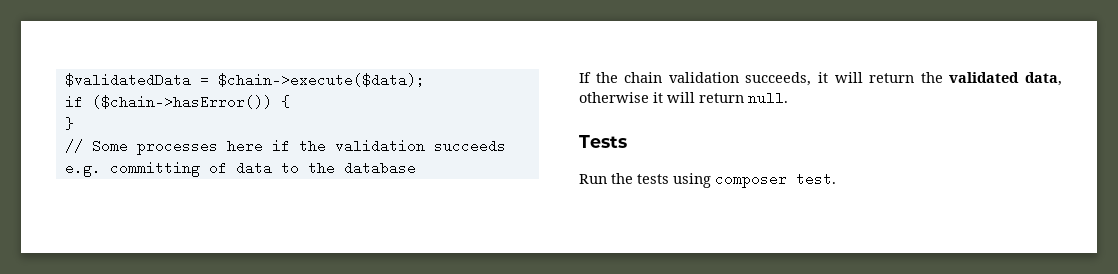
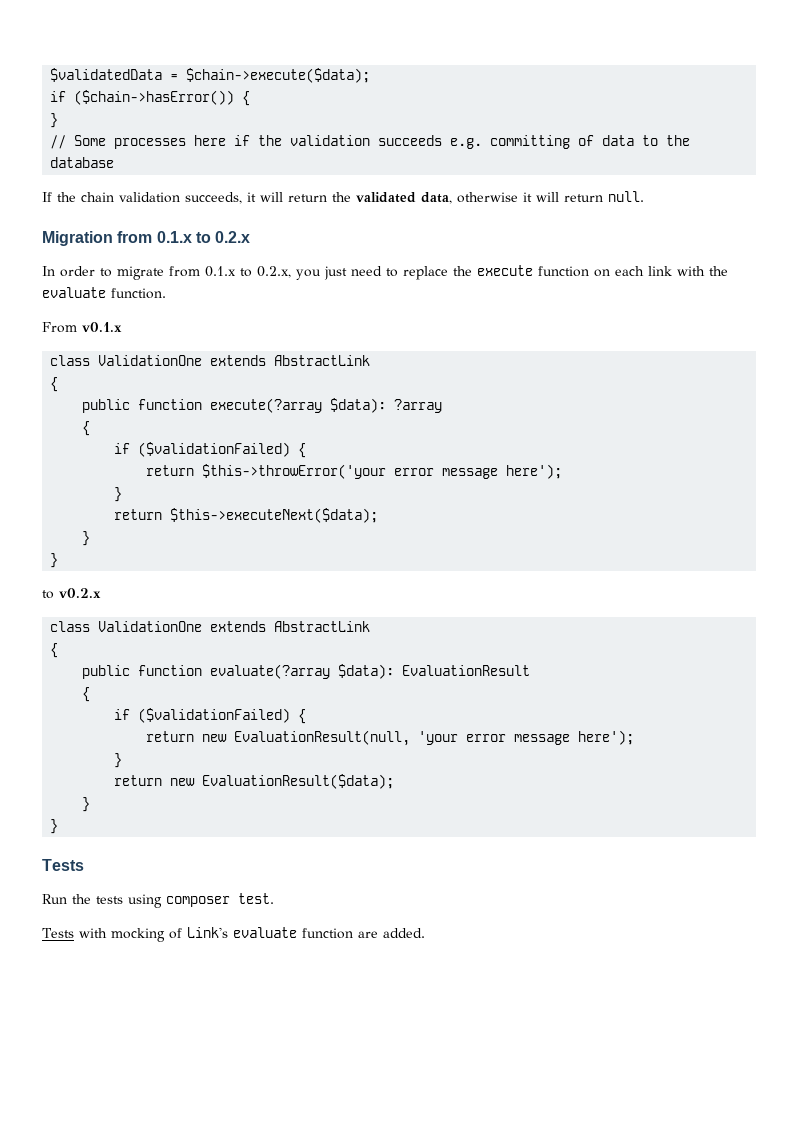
+ Migration from 0.1.x to 0.2.x
+ In order to migrate from 0.1.x to 0.2.x, you just need to replace the execute function on each link with the evaluate function.
+ From v0.1.x
+ class ValidationOne extends AbstractLink
+ {
+ public function execute(?array $data): ?array
+ {
+ if ($validationFailed) {
+ return $this->throwError('your error message here');
+ }
+ return $this->executeNext($data);
+ }
+ }
+ to v0.2.x
+ class ValidationOne extends AbstractLink
+ {
+ public function evaluate(?array $data): EvaluationResult
+ {
+ if ($validationFailed) {
+ return new EvaluationResult(null, 'your error message here');
+ }
+ return new EvaluationResult($data);
+ }
+ }
+ Tests with mocking of Link's evaluate function are added.

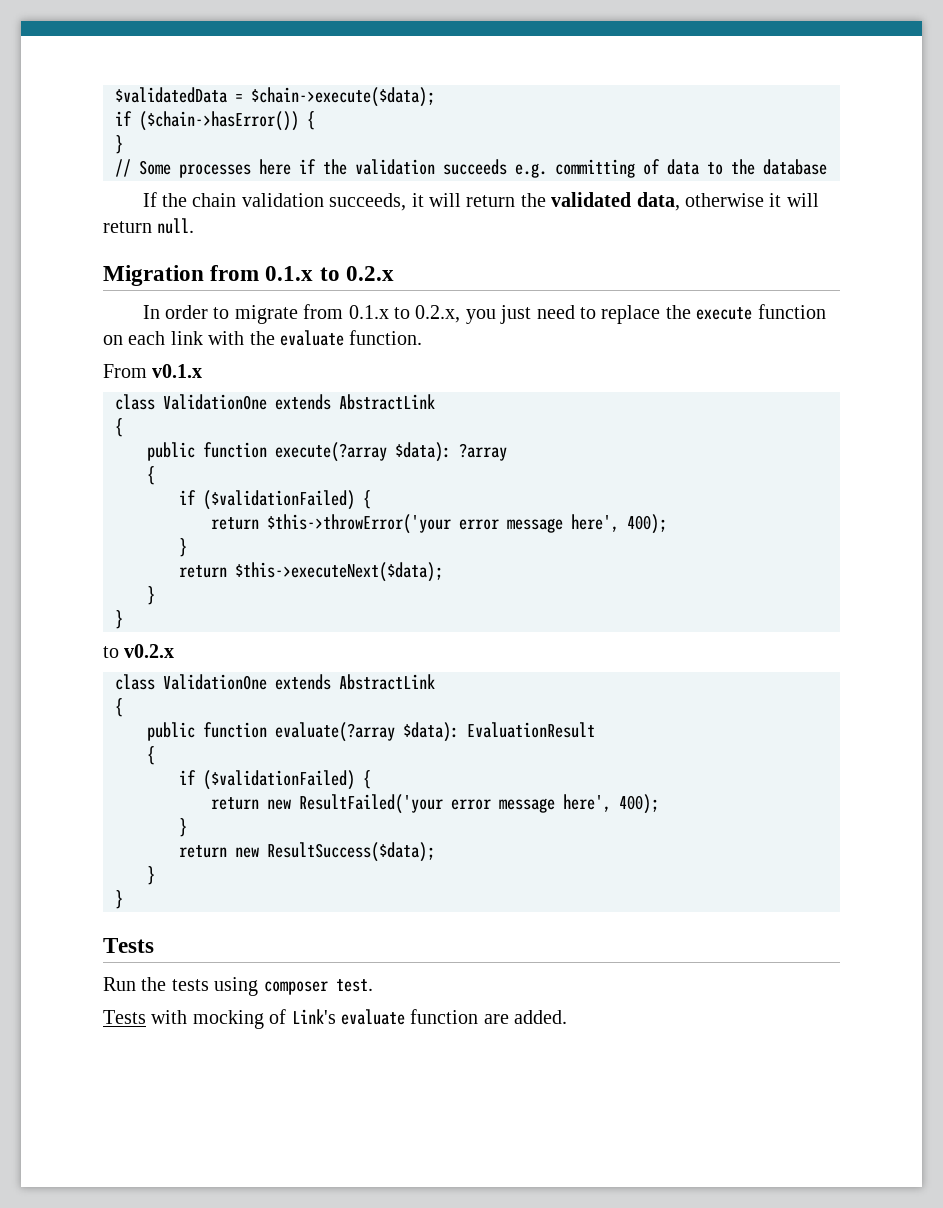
- return $this->throwError('your error message here');
+ return $this->throwError('your error message here', 400);
- return new EvaluationResult(null, 'your error message here');
+ return new ResultFailed('your error message here', 400);
- return new EvaluationResult($data);
+ return new ResultSuccess($data);

